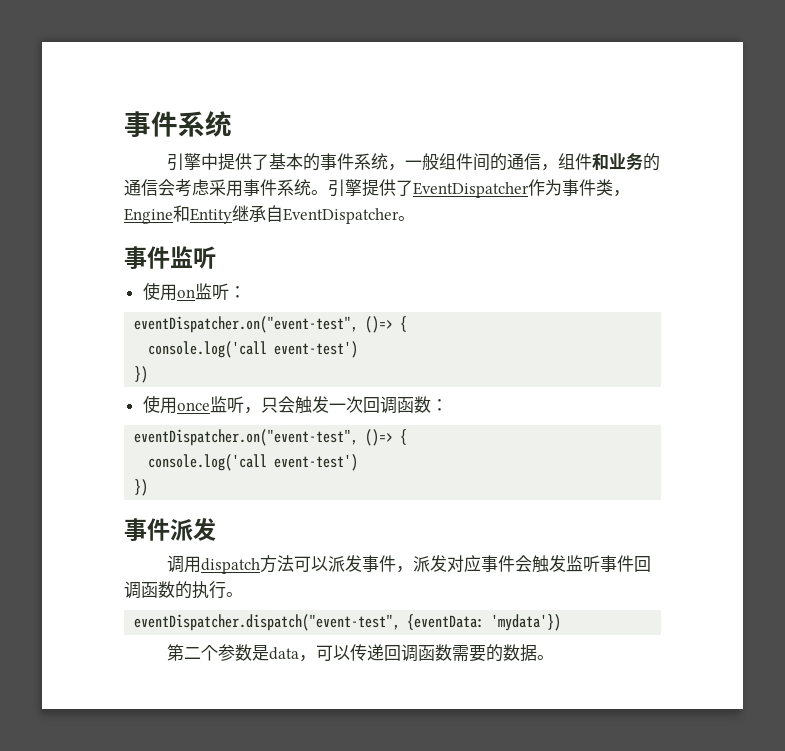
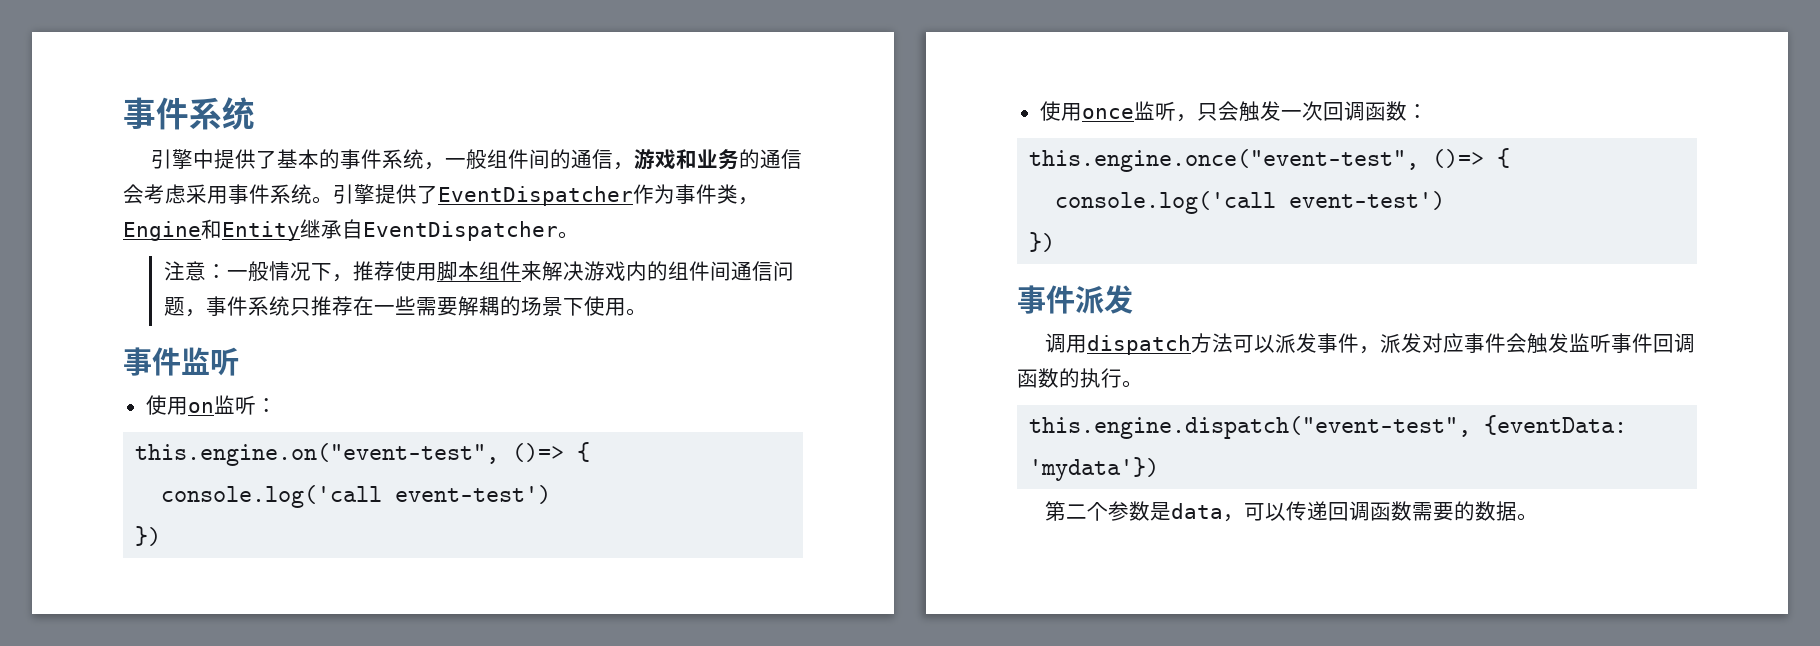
- 引擎中提供了基本的事件系统，一般组件间的通信，组件和业务的通信会考虑采用事件系统。
+ 引擎中提供了基本的事件系统，一般组件间的通信，游戏和业务的通信会考虑采用事件系统。
+ 注意：一般情况下，推荐使用脚本组件来解决游戏内的组件间通信问题，事件系统只推荐在一些需要解耦的场景下使用。
  使用on监听：
- eventDispatcher.on("event-test", ()=> {
+ this.engine.on("event-test", ()=> {
  使用once监听，只会触发一次回调函数：
- eventDispatcher.on("event-test", ()=> {
+ this.engine.once("event-test", ()=> {
- eventDispatcher.dispatch("event-test", {eventData: 'mydata'})
+ this.engine.dispatch("event-test", {eventData: 'mydata'})

